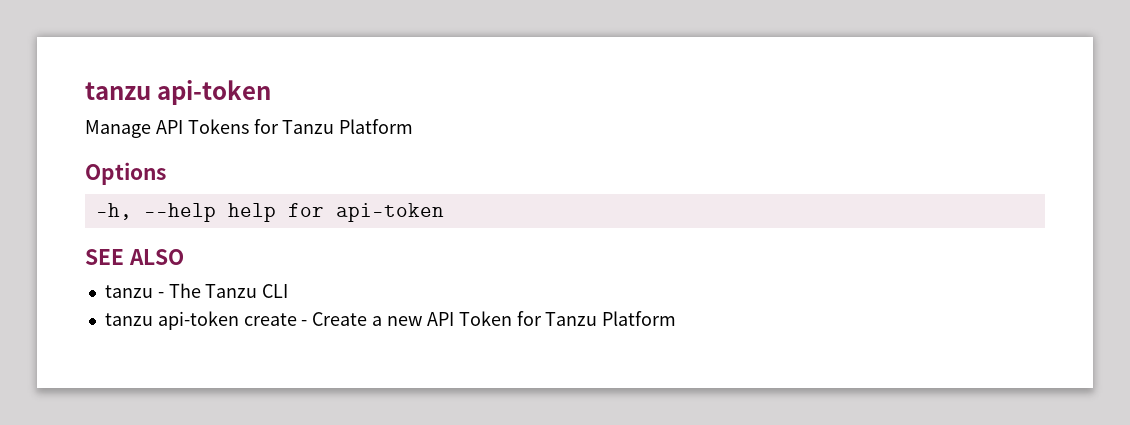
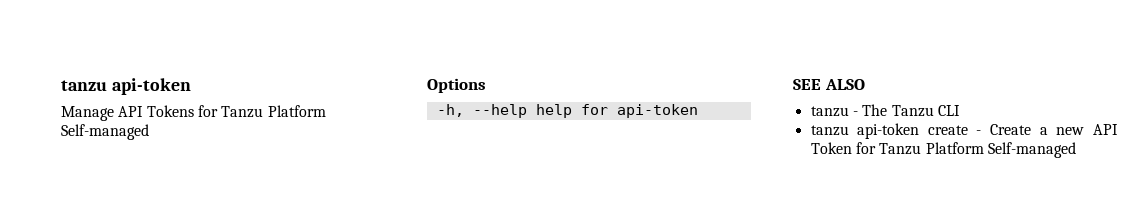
- Manage API Tokens for Tanzu Platform
+ Manage API Tokens for Tanzu Platform Self-managed
- tanzu api-token create - Create a new API Token for Tanzu Platform
+ tanzu api-token create - Create a new API Token for Tanzu Platform Self-managed

